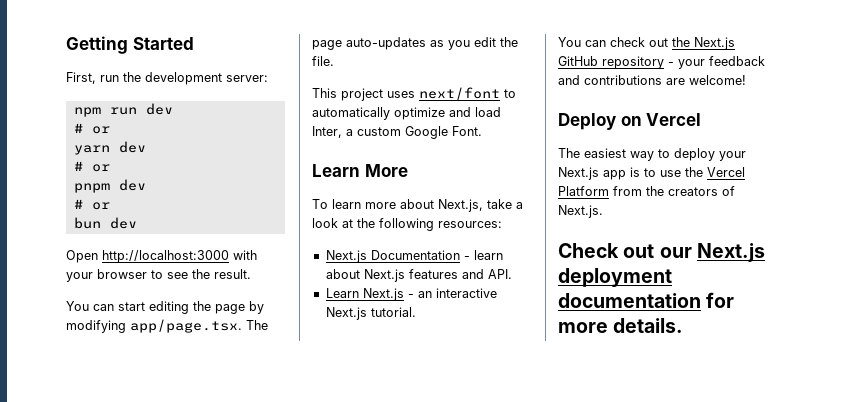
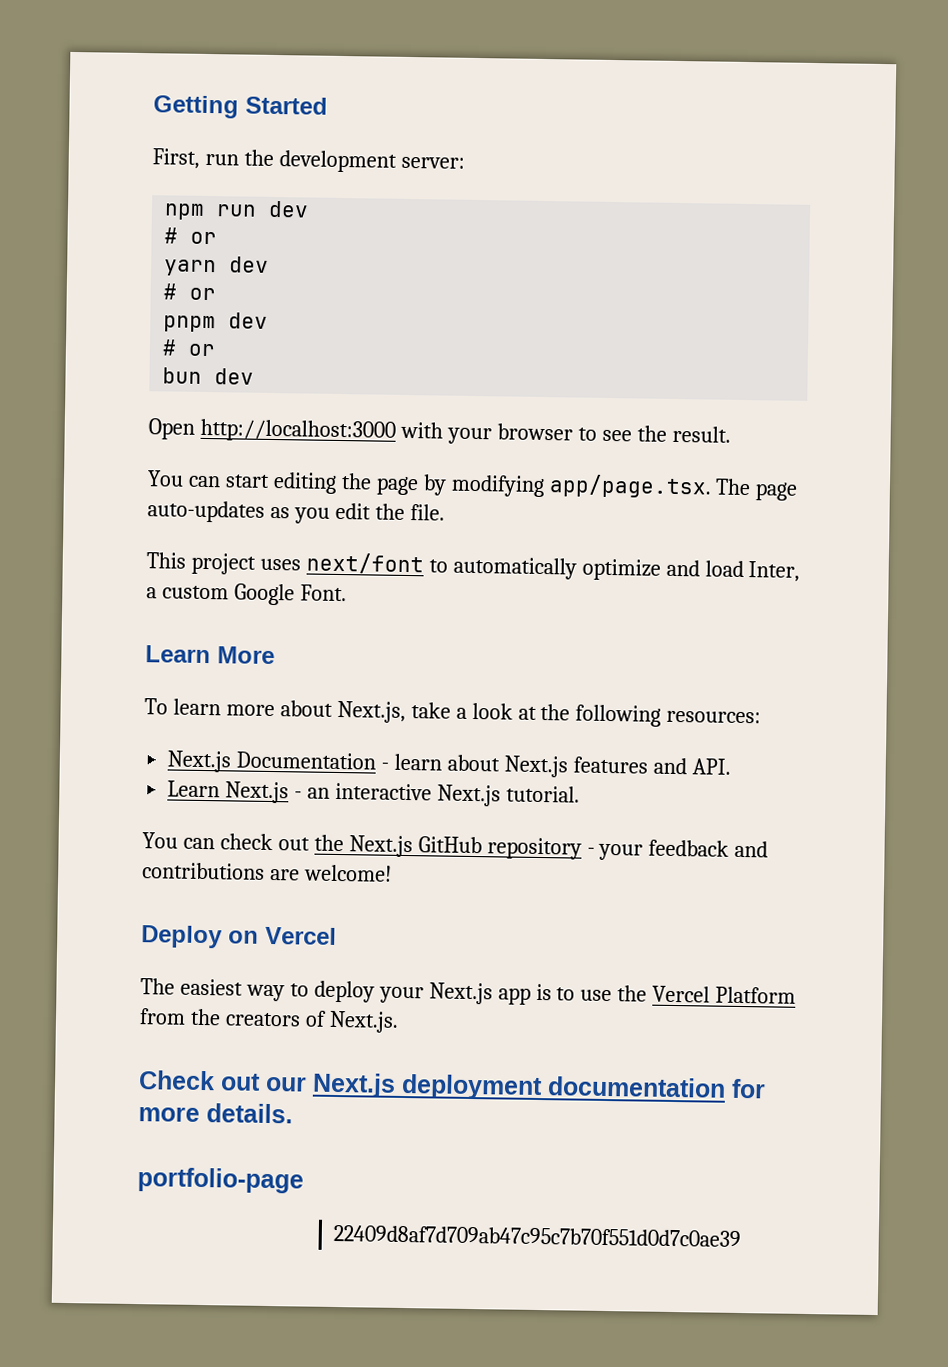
+ portfolio-page
+ 22409d8af7d709ab47c95c7b70f551d0d7c0ae39

